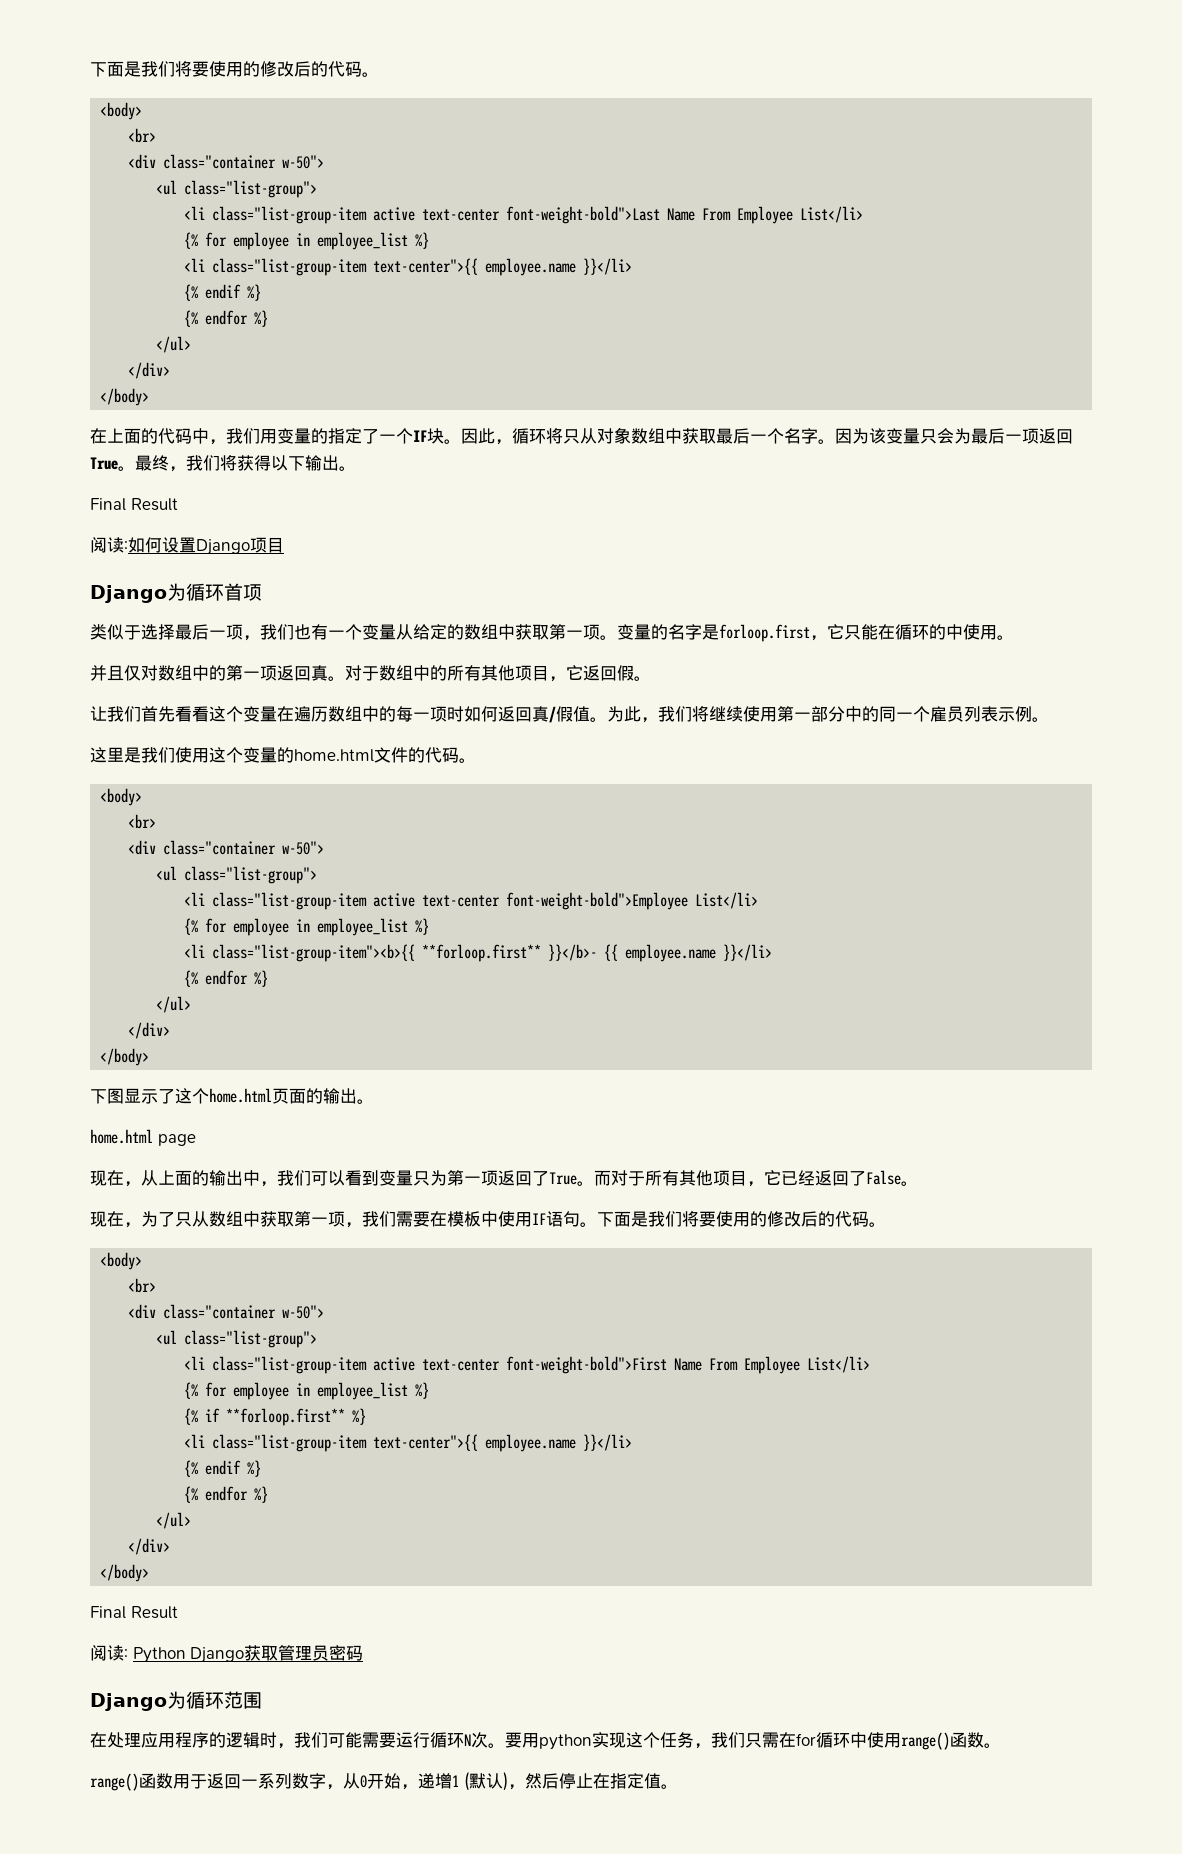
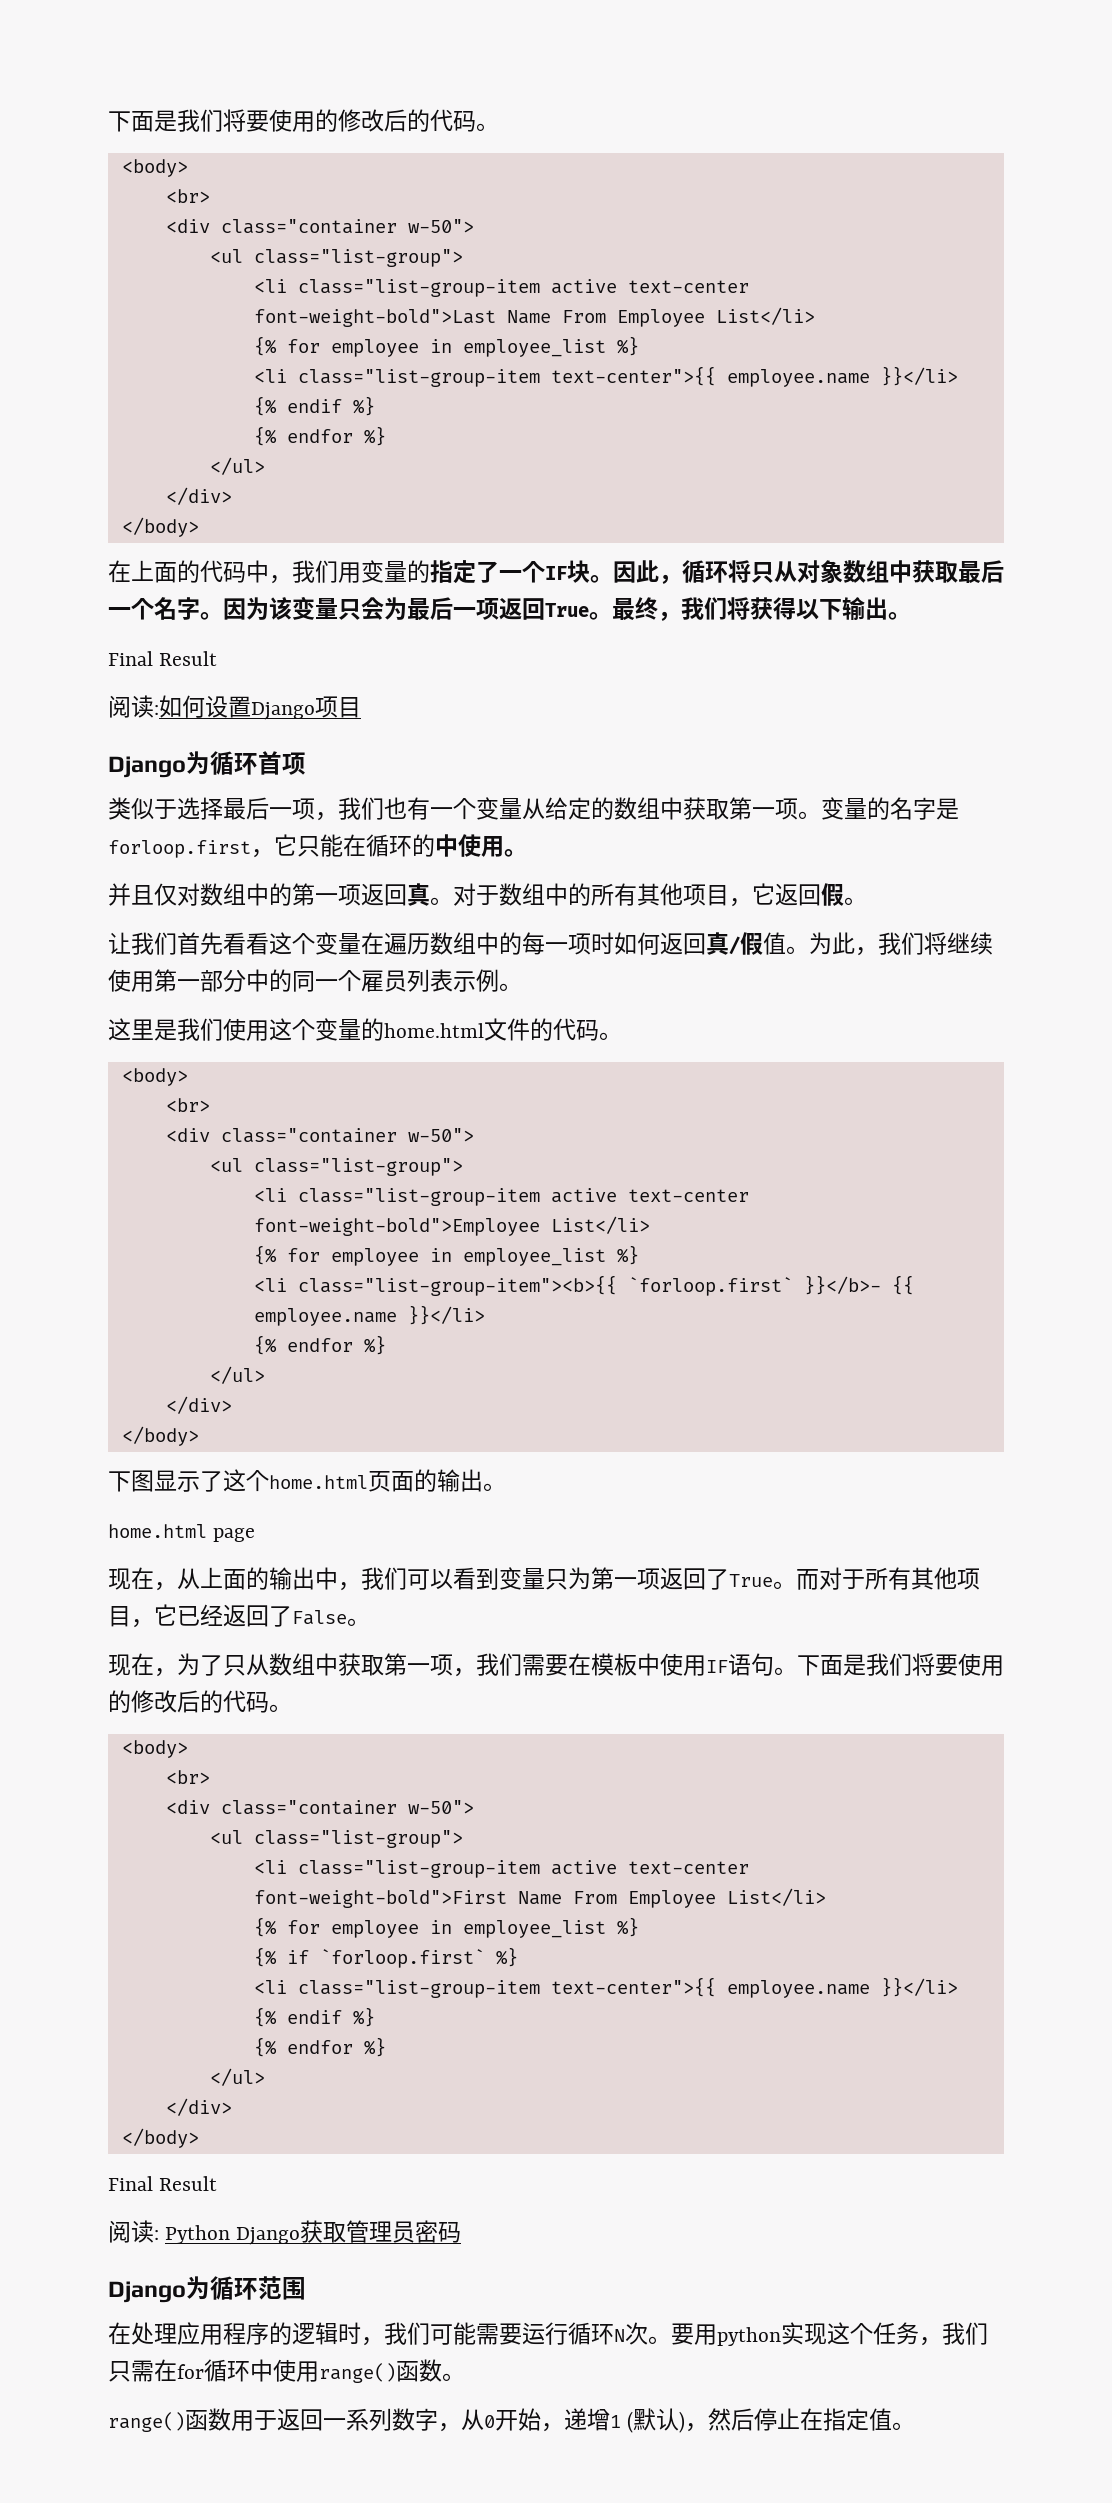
- <li class="list-group-item"><b>{{ **forloop.first** }}</b>- {{ employee.name }}</li>
+ <li class="list-group-item"><b>{{ `forloop.first` }}</b>- {{ employee.name }}</li>
- {% if **forloop.first** %}
+ {% if `forloop.first` %}

